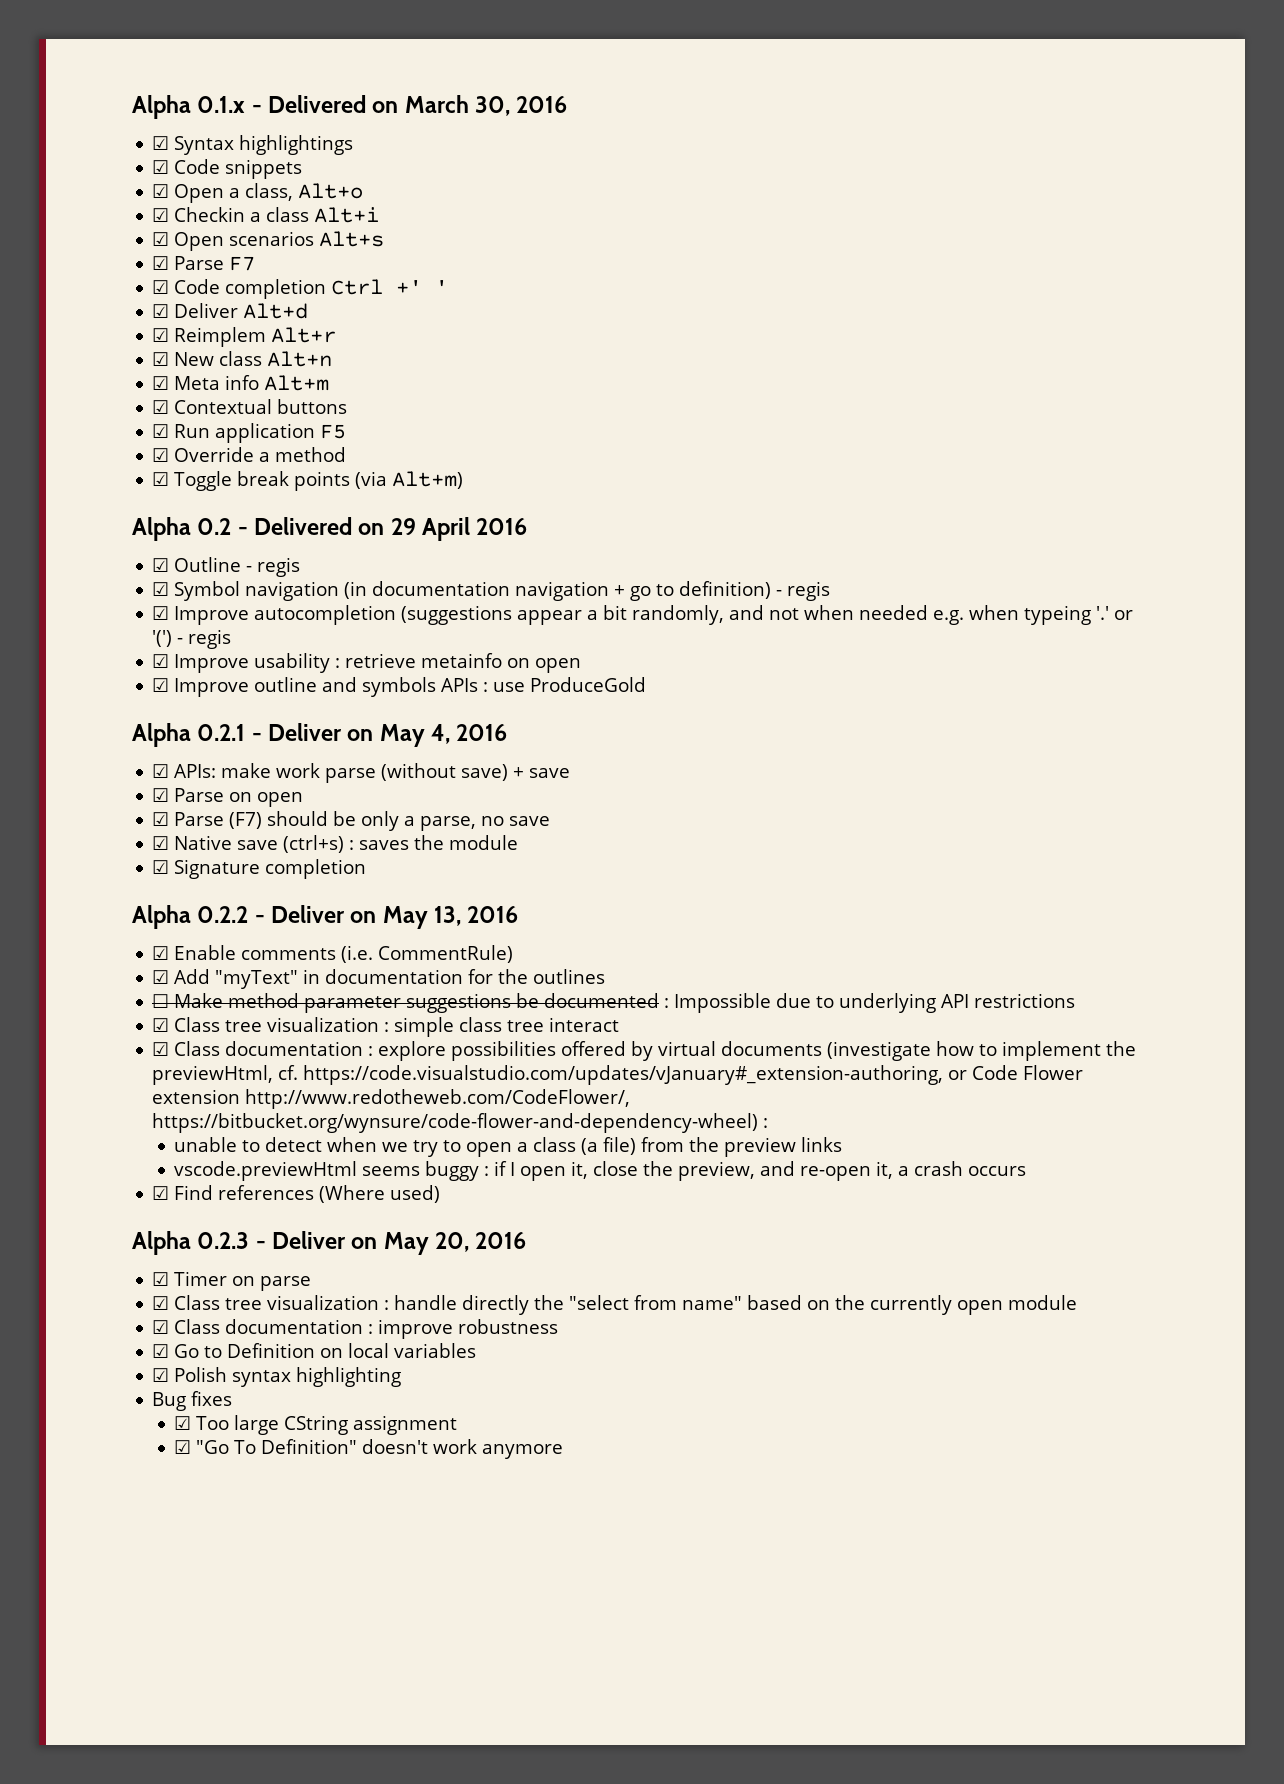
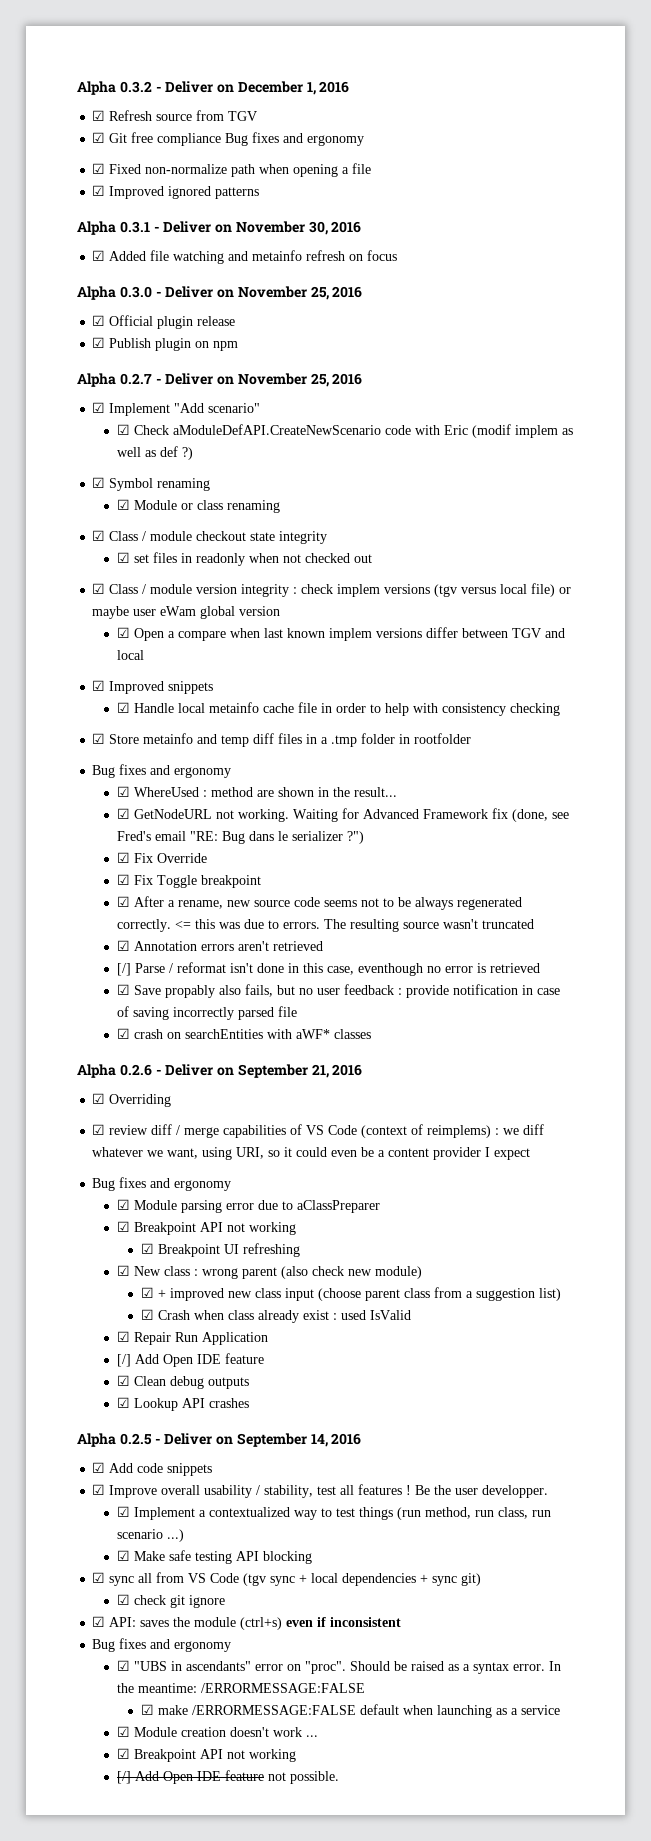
- Alpha 0.1.x - Delivered on March 30, 2016
- ☑ Syntax highlightings
- ☑ Code snippets
- ☑ Open a class, Alt+o
- ☑ Checkin a class Alt+i
- ☑ Open scenarios Alt+s
- ☑ Parse F7
- ☑ Code completion Ctrl +' '
- ☑ Deliver Alt+d
- ☑ Reimplem Alt+r
- ☑ New class Alt+n
- ☑ Meta info Alt+m
- ☑ Contextual buttons
- ☑ Run application F5
- ☑ Override a method
- ☑ Toggle break points (via Alt+m)
- Alpha 0.2 - Delivered on 29 April 2016
- ☑ Outline - regis
- ☑ Symbol navigation (in documentation navigation + go to definition) - regis
- ☑ Improve autocompletion (suggestions appear a bit randomly, and not when needed e.g. when typeing '.' or '(') - regis
- ☑ Improve usability : retrieve metainfo on open
- ☑ Improve outline and symbols APIs : use ProduceGold
- Alpha 0.2.1 - Deliver on May 4, 2016
- ☑ APIs: make work parse (without save) + save
- ☑ Parse on open
- ☑ Parse (F7) should be only a parse, no save
- ☑ Native save (ctrl+s) : saves the module
- ☑ Signature completion
- Alpha 0.2.2 - Deliver on May 13, 2016
- ☑ Enable comments (i.e. CommentRule)
- ☑ Add "myText" in documentation for the outlines
- ☐ Make method parameter suggestions be documented : Impossible due to underlying API restrictions
- ☑ Class tree visualization : simple class tree interact
- ☑ Class documentation : explore possibilities offered by virtual documents (investigate how to implement the previewHtml, cf. https://code.visualstudio.com/updates/vJanuary#_extension-authoring, or Code Flower extension http://www.redotheweb.com/CodeFlower/, https://bitbucket.org/wynsure/code-flower-and-dependency-wheel) :
- unable to detect when we try to open a class (a file) from the preview links
- vscode.previewHtml seems buggy : if I open it, close the preview, and re-open it, a crash occurs
- ☑ Find references (Where used)
- Alpha 0.2.3 - Deliver on May 20, 2016
- ☑ Timer on parse
- ☑ Class tree visualization : handle directly the "select from name" based on the currently open module
- ☑ Class documentation : improve robustness
- ☑ Go to Definition on local variables
- ☑ Polish syntax highlighting
- Bug fixes
- ☑ Too large CString assignment
- ☑ "Go To Definition" doesn't work anymore
+ Alpha 0.3.2 - Deliver on December 1, 2016
+ ☑ Refresh source from TGV
+ ☑ Git free compliance Bug fixes and ergonomy
+ ☑ Fixed non-normalize path when opening a file
+ ☑ Improved ignored patterns
+ Alpha 0.3.1 - Deliver on November 30, 2016
+ ☑ Added file watching and metainfo refresh on focus
+ Alpha 0.3.0 - Deliver on November 25, 2016
+ ☑ Official plugin release
+ ☑ Publish plugin on npm
+ Alpha 0.2.7 - Deliver on November 25, 2016
+ ☑ Implement "Add scenario"
+ ☑ Check aModuleDefAPI.CreateNewScenario code with Eric (modif implem as well as def ?)
+ ☑ Symbol renaming
+ ☑ Module or class renaming
+ ☑ Class / module checkout state integrity
+ ☑ set files in readonly when not checked out
+ ☑ Class / module version integrity : check implem versions (tgv versus local file) or maybe user eWam global version
+ ☑ Open a compare when last known implem versions differ between TGV and local
+ ☑ Improved snippets
+ ☑ Handle local metainfo cache file in order to help with consistency checking
+ ☑ Store metainfo and temp diff files in a .tmp folder in rootfolder
+ Bug fixes and ergonomy
+ ☑ WhereUsed : method are shown in the result...
+ ☑ GetNodeURL not working. Waiting for Advanced Framework fix (done, see Fred's email "RE: Bug dans le serializer ?")
+ ☑ Fix Override
+ ☑ Fix Toggle breakpoint
+ ☑ After a rename, new source code seems not to be always regenerated correctly. <= this was due to errors. The resulting source wasn't truncated
+ ☑ Annotation errors aren't retrieved
+ [/] Parse / reformat isn't done in this case, eventhough no error is retrieved
+ ☑ Save propably also fails, but no user feedback : provide notification in case of saving incorrectly parsed file
+ ☑ crash on searchEntities with aWF* classes
+ Alpha 0.2.6 - Deliver on September 21, 2016
+ ☑ Overriding
+ ☑ review diff / merge capabilities of VS Code (context of reimplems) : we diff whatever we want, using URI, so it could even be a content provider I expect
+ Bug fixes and ergonomy
+ ☑ Module parsing error due to aClassPreparer
+ ☑ Breakpoint API not working
+ ☑ Breakpoint UI refreshing
+ ☑ New class : wrong parent (also check new module)
+ ☑ + improved new class input (choose parent class from a suggestion list)
+ ☑ Crash when class already exist : used IsValid
+ ☑ Repair Run Application
+ [/] Add Open IDE feature
+ ☑ Clean debug outputs
+ ☑ Lookup API crashes
+ Alpha 0.2.5 - Deliver on September 14, 2016
+ ☑ Add code snippets
+ ☑ Improve overall usability / stability, test all features ! Be the user developper.
+ ☑ Implement a contextualized way to test things (run method, run class, run scenario ...)
+ ☑ Make safe testing API blocking
+ ☑ sync all from VS Code (tgv sync + local dependencies + sync git)
+ ☑ check git ignore
+ ☑ API: saves the module (ctrl+s) even if inconsistent
+ Bug fixes and ergonomy
+ ☑ "UBS in ascendants" error on "proc". Should be raised as a syntax error. In the meantime: /ERRORMESSAGE:FALSE
+ ☑ make /ERRORMESSAGE:FALSE default when launching as a service
+ ☑ Module creation doesn't work ...
+ ☑ Breakpoint API not working
+ [/] Add Open IDE feature not possible.

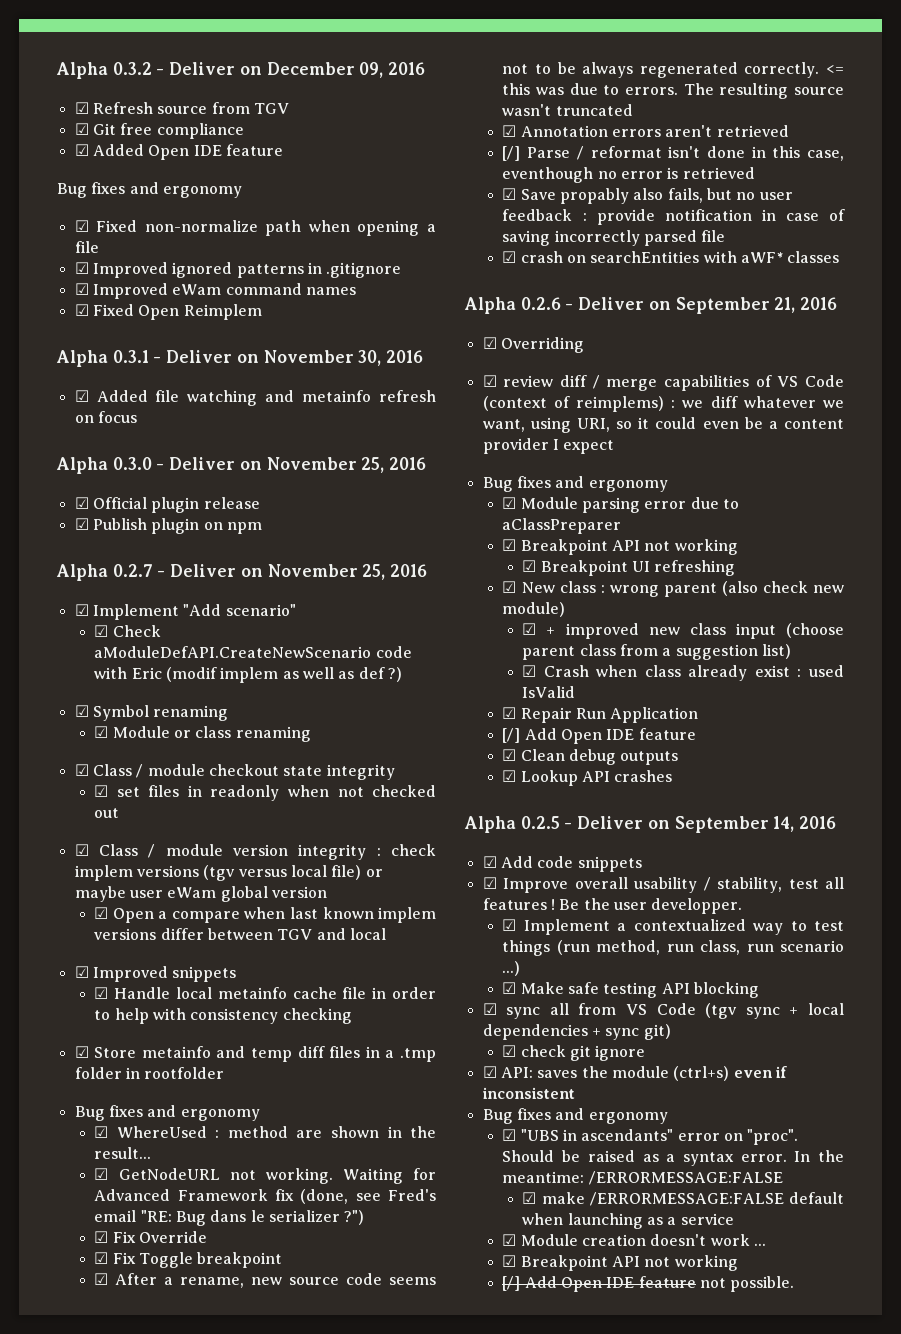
- Alpha 0.3.2 - Deliver on December 1, 2016
+ Alpha 0.3.2 - Deliver on December 09, 2016
- ☑ Git free compliance Bug fixes and ergonomy
+ ☑ Git free compliance
+ ☑ Added Open IDE feature
+ Bug fixes and ergonomy
- ☑ Improved ignored patterns
+ ☑ Improved ignored patterns in .gitignore
+ ☑ Improved eWam command names
+ ☑ Fixed Open Reimplem

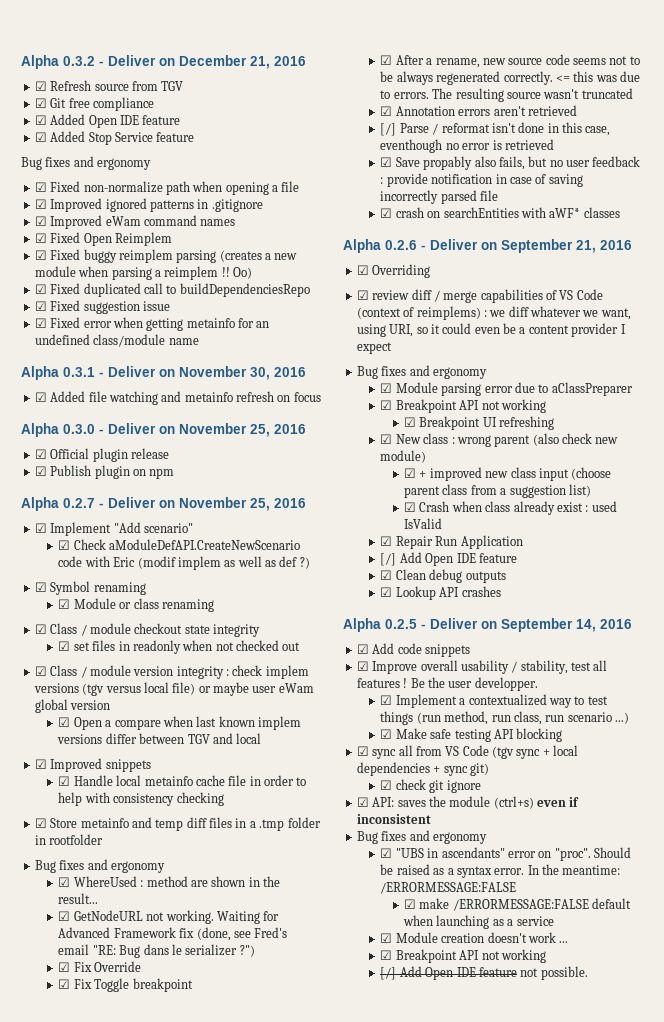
- Alpha 0.3.2 - Deliver on December 09, 2016
+ Alpha 0.3.2 - Deliver on December 21, 2016
+ ☑ Added Stop Service feature
+ ☑ Fixed buggy reimplem parsing (creates a new module when parsing a reimplem !! Oo)
+ ☑ Fixed duplicated call to buildDependenciesRepo
+ ☑ Fixed suggestion issue
+ ☑ Fixed error when getting metainfo for an undefined class/module name

